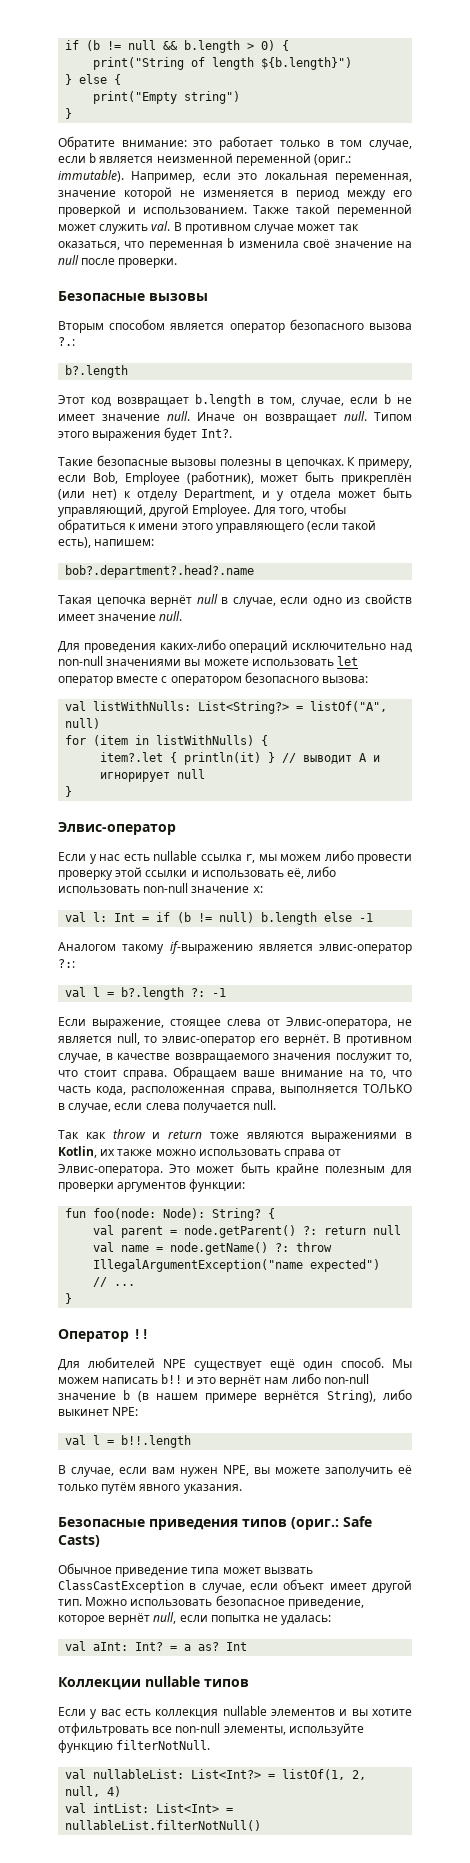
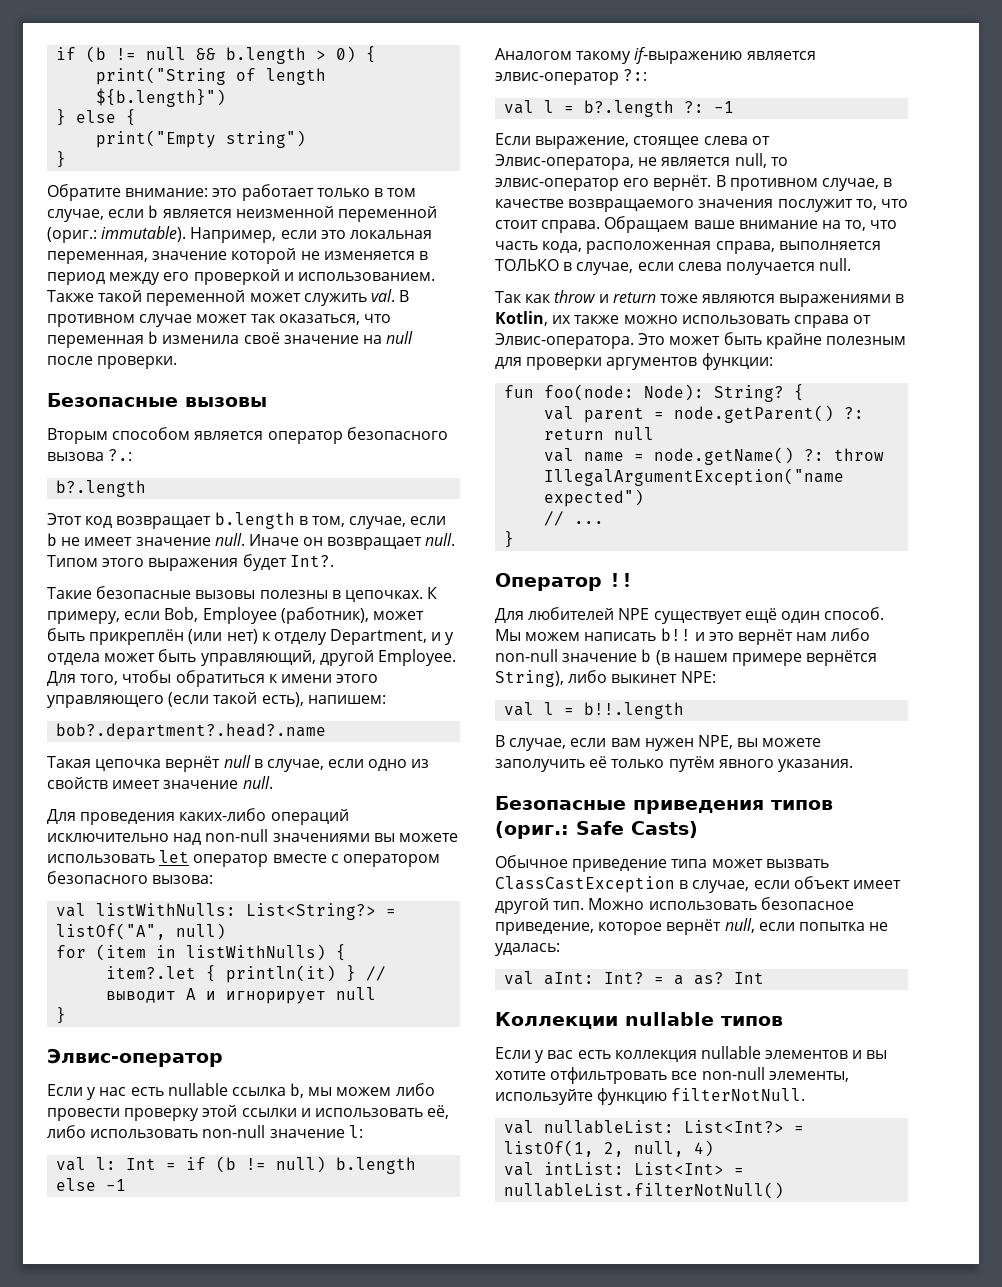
- Если у нас есть nullable ссылка r, мы можем либо провести проверку этой ссылки и использовать её, либо использовать non-null значение x:
+ Если у нас есть nullable ссылка b, мы можем либо провести проверку этой ссылки и использовать её, либо использовать non-null значение l:

